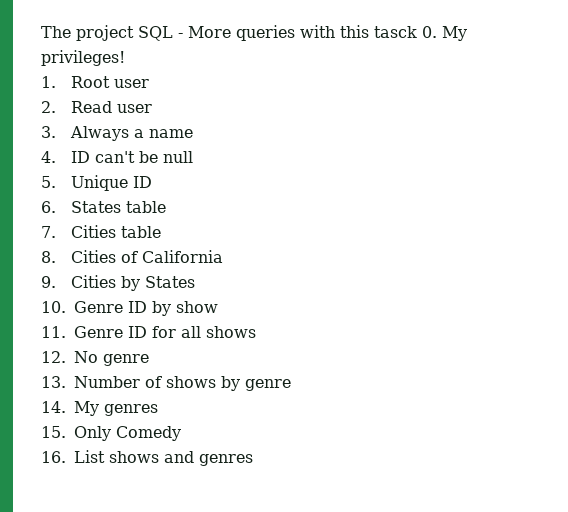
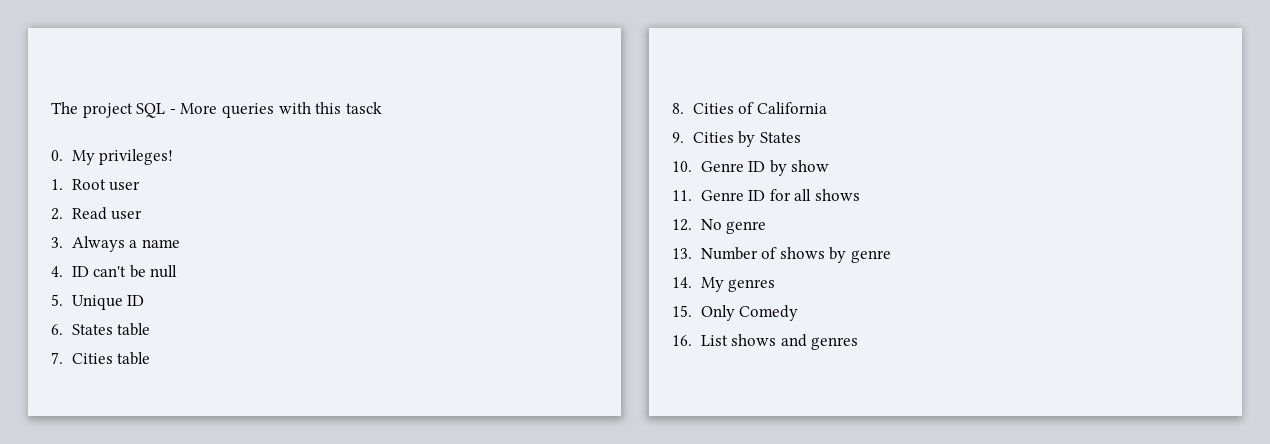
- The project SQL - More queries with this tasck 0. My privileges!
+ The project SQL - More queries with this tasck
+ 0. My privileges!

